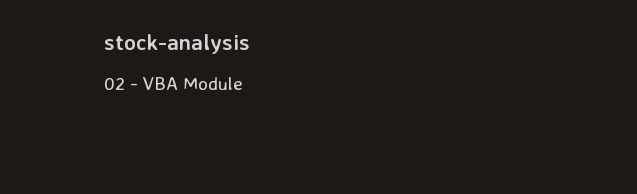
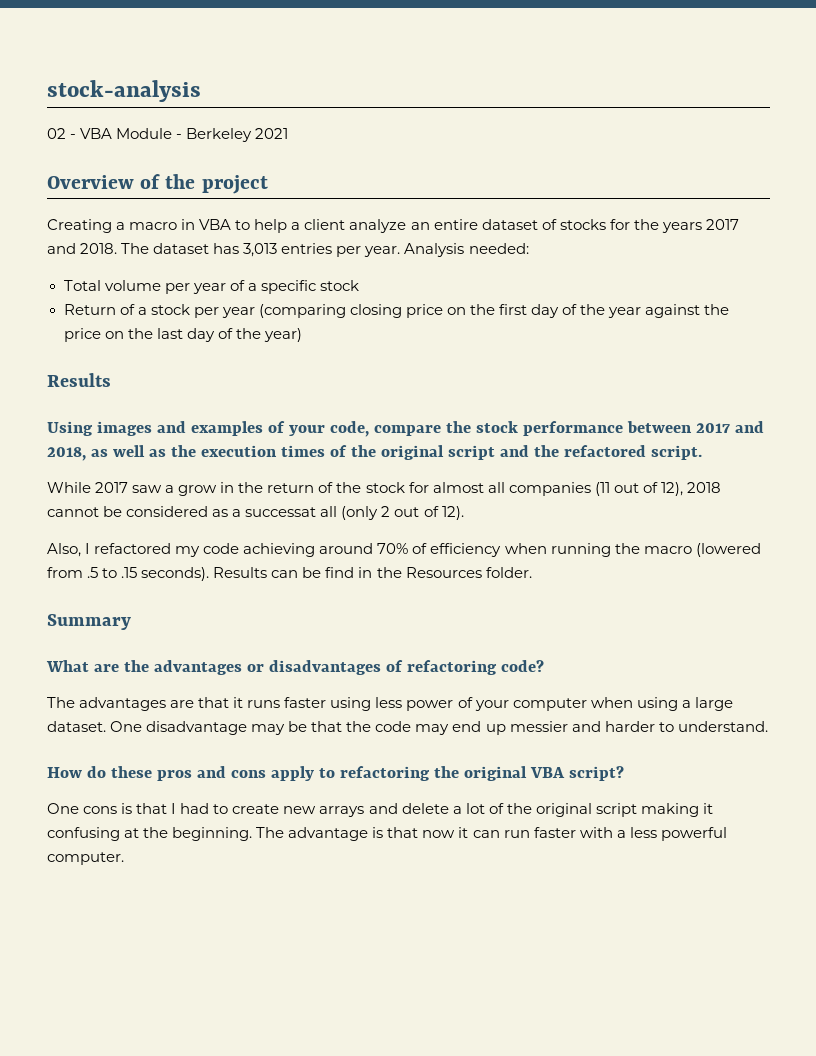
- 02 - VBA Module
+ 02 - VBA Module - Berkeley 2021
+ Overview of the project
+ Creating a macro in VBA to help a client analyze an entire dataset of stocks for the years 2017 and 2018. The dataset has 3,013 entries per year. Analysis needed:
+ Total volume per year of a specific stock
+ Return of a stock per year (comparing closing price on the first day of the year against the price on the last day of the year)
+ Results
+ Using images and examples of your code, compare the stock performance between 2017 and 2018, as well as the execution times of the original script and the refactored script.
+ While 2017 saw a grow in the return of the stock for almost all companies (11 out of 12), 2018 cannot be considered as a successat all (only 2 out of 12).
+ Also, I refactored my code achieving around 70% of efficiency when running the macro (lowered from .5 to .15 seconds). Results can be find in the Resources folder.
+ Summary
+ What are the advantages or disadvantages of refactoring code?
+ The advantages are that it runs faster using less power of your computer when using a large dataset. One disadvantage may be that the code may end up messier and harder to understand.
+ How do these pros and cons apply to refactoring the original VBA script?
+ One cons is that I had to create new arrays and delete a lot of the original script making it confusing at the beginning. The advantage is that now it can run faster with a less powerful computer.

